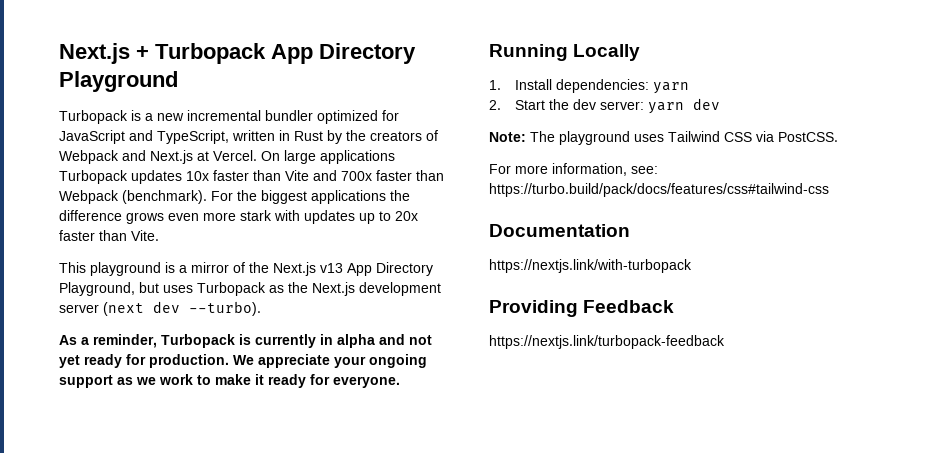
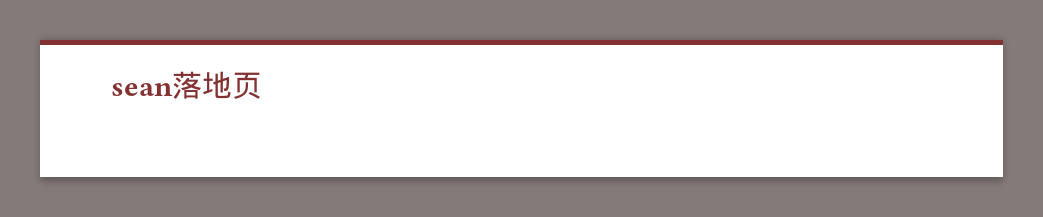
- Next.js + Turbopack App Directory Playground
- Turbopack is a new incremental bundler optimized for JavaScript and TypeScript, written in Rust by the creators of Webpack and Next.js at Vercel. On large applications Turbopack updates 10x faster than Vite and 700x faster than Webpack (benchmark). For the biggest applications the difference grows even more stark with updates up to 20x faster than Vite.
- This playground is a mirror of the Next.js v13 App Directory Playground, but uses Turbopack as the Next.js development server (next dev --turbo).
- As a reminder, Turbopack is currently in alpha and not yet ready for production. We appreciate your ongoing support as we work to make it ready for everyone.
- Running Locally
- 1. Install dependencies: yarn
- 2. Start the dev server: yarn dev
- Note: The playground uses Tailwind CSS via PostCSS.
- For more information, see: https://turbo.build/pack/docs/features/css#tailwind-css
- Documentation
- https://nextjs.link/with-turbopack
- Providing Feedback
- https://nextjs.link/turbopack-feedback
+ sean落地页

